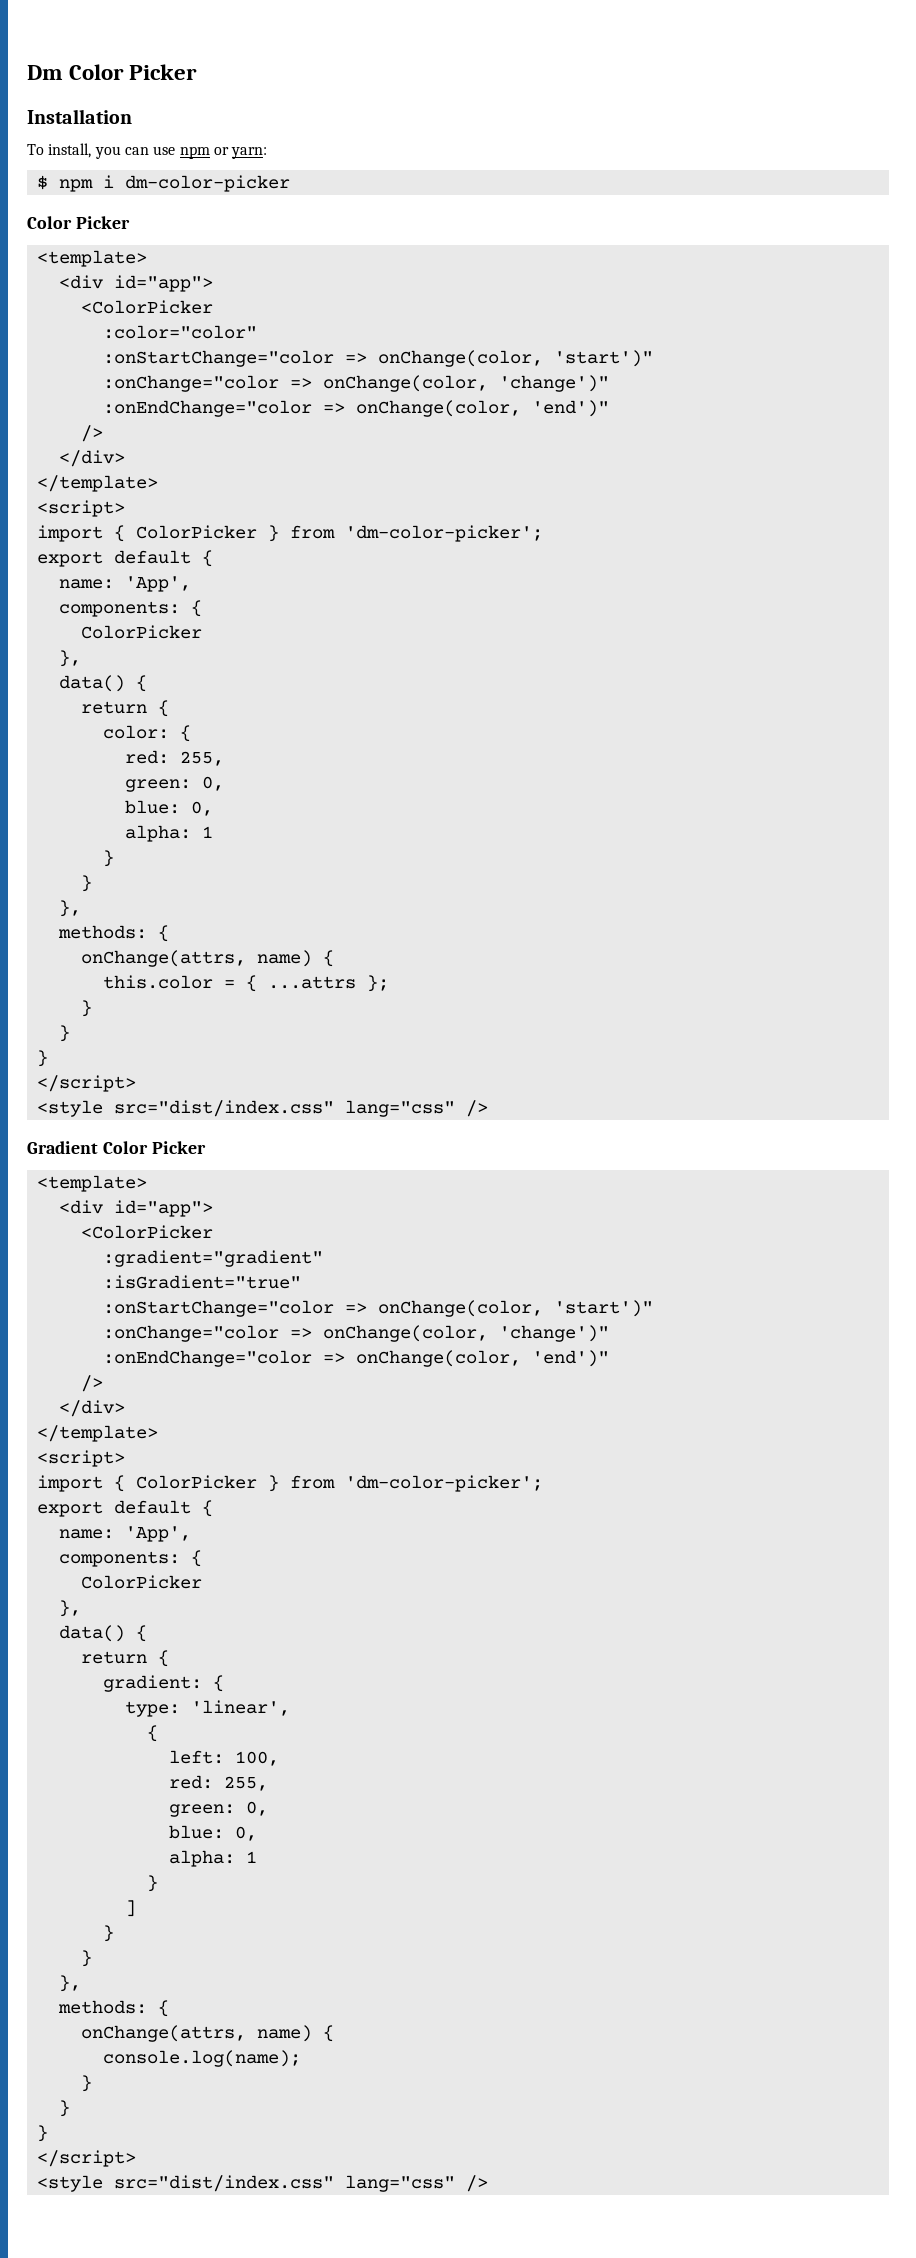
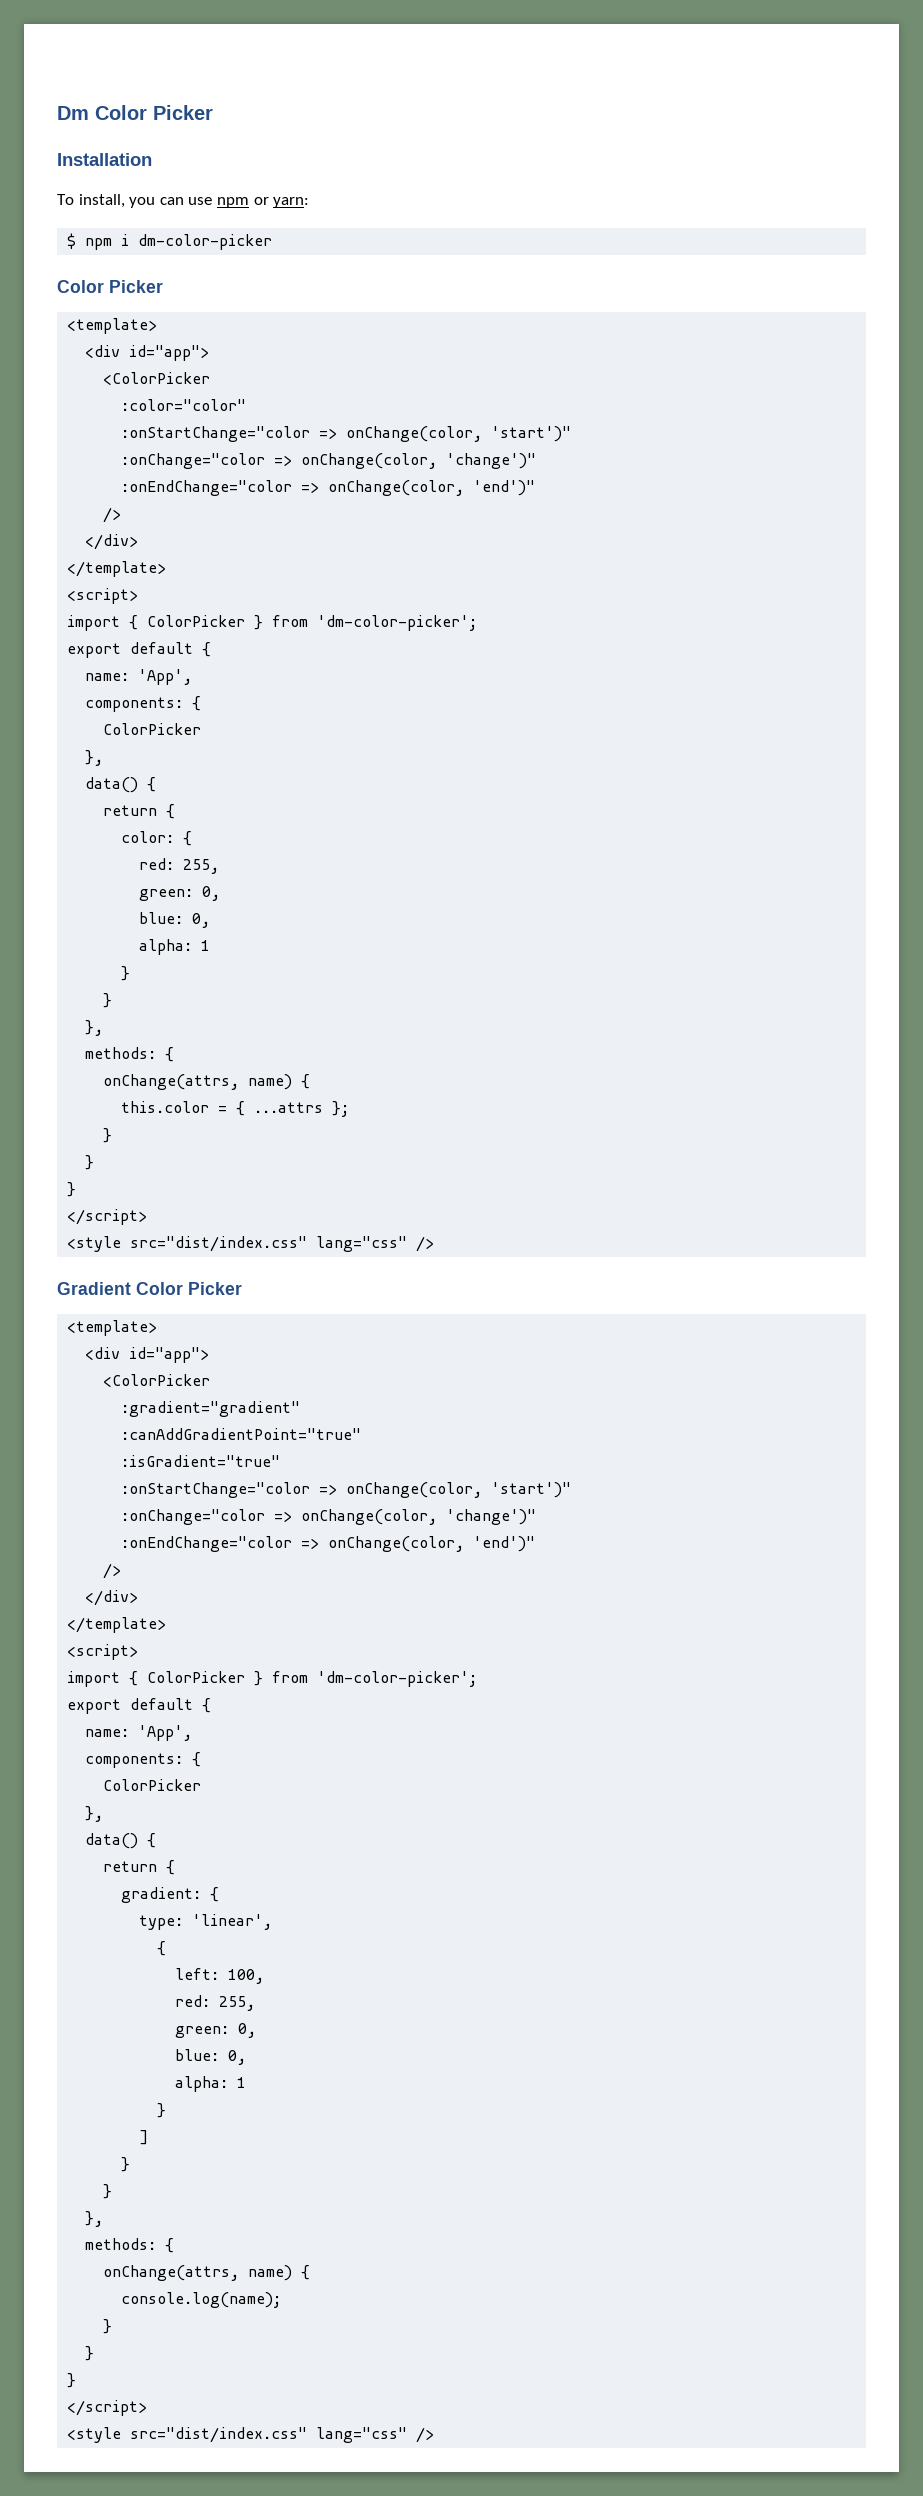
+ :canAddGradientPoint="true"

